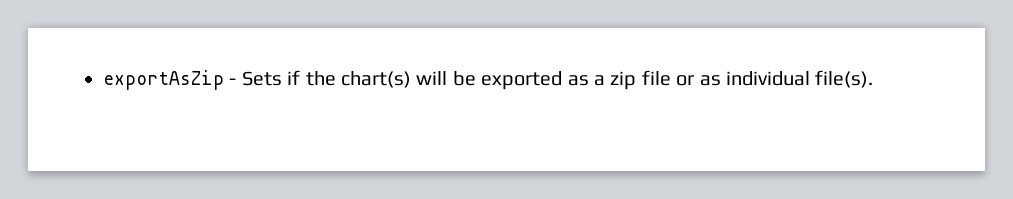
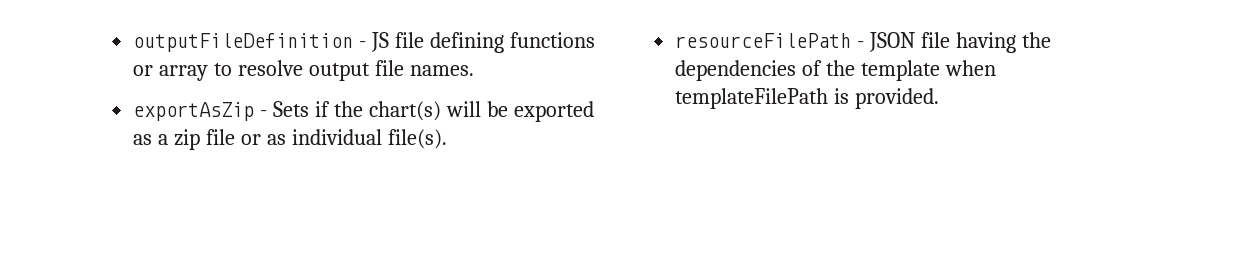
+ outputFileDefinition - JS file defining functions or array to resolve output file names.
+ resourceFilePath - JSON file having the dependencies of the template when templateFilePath is provided.

